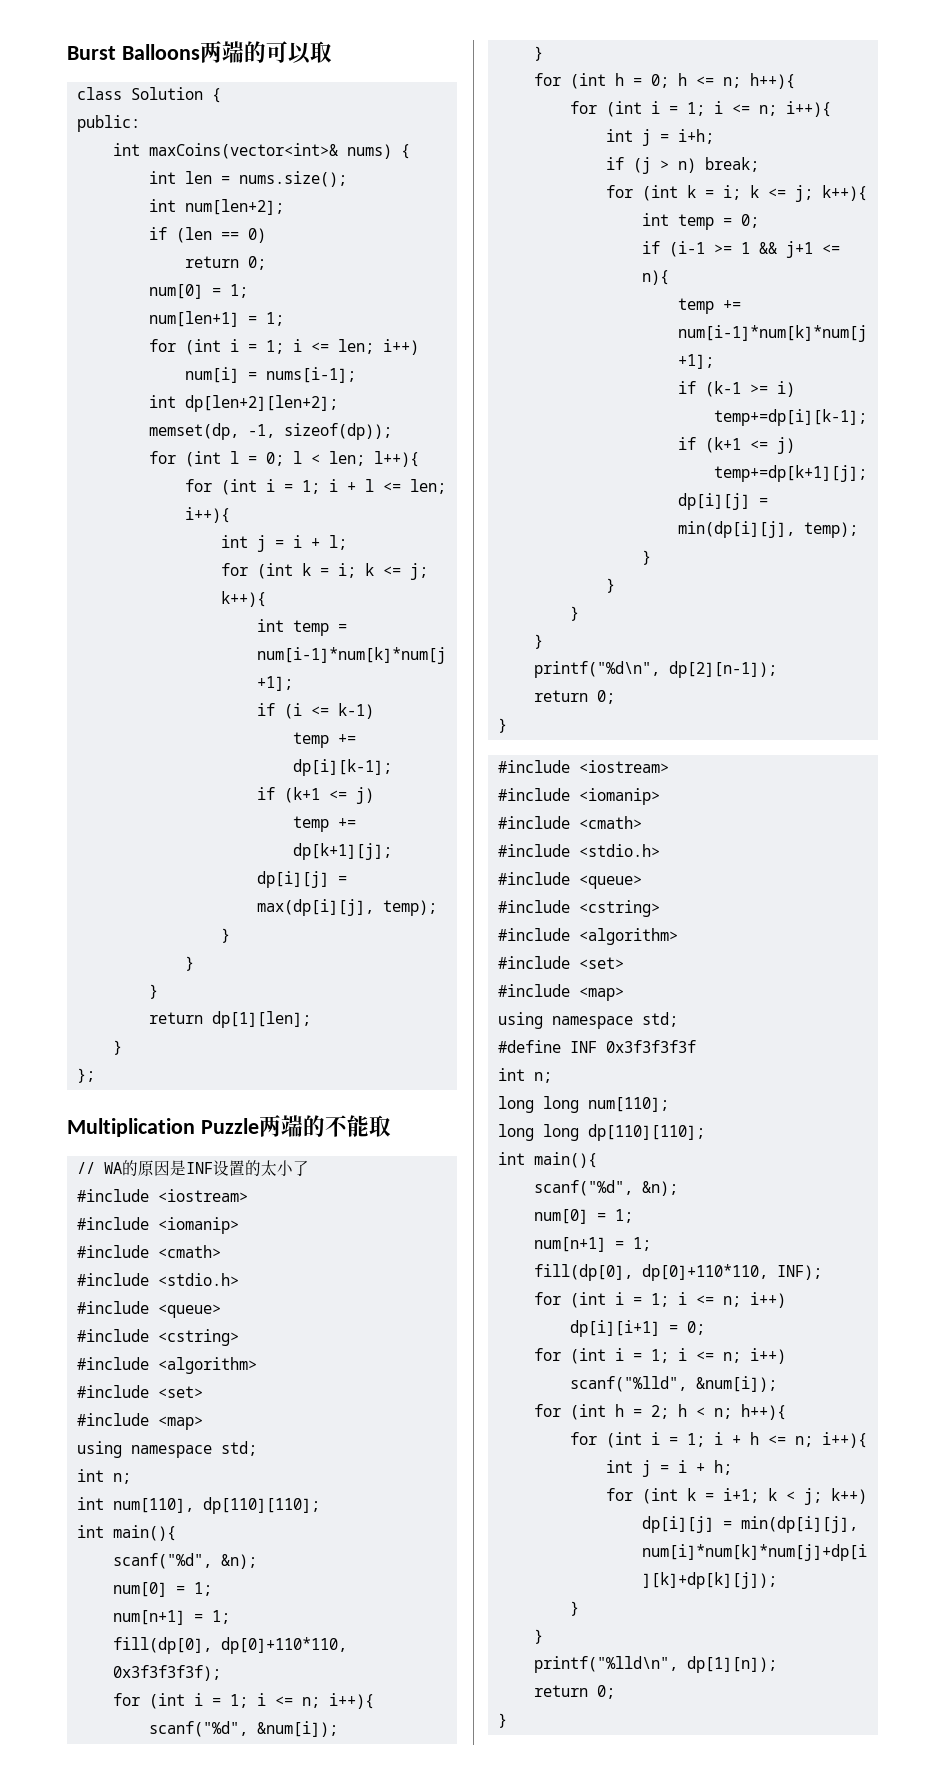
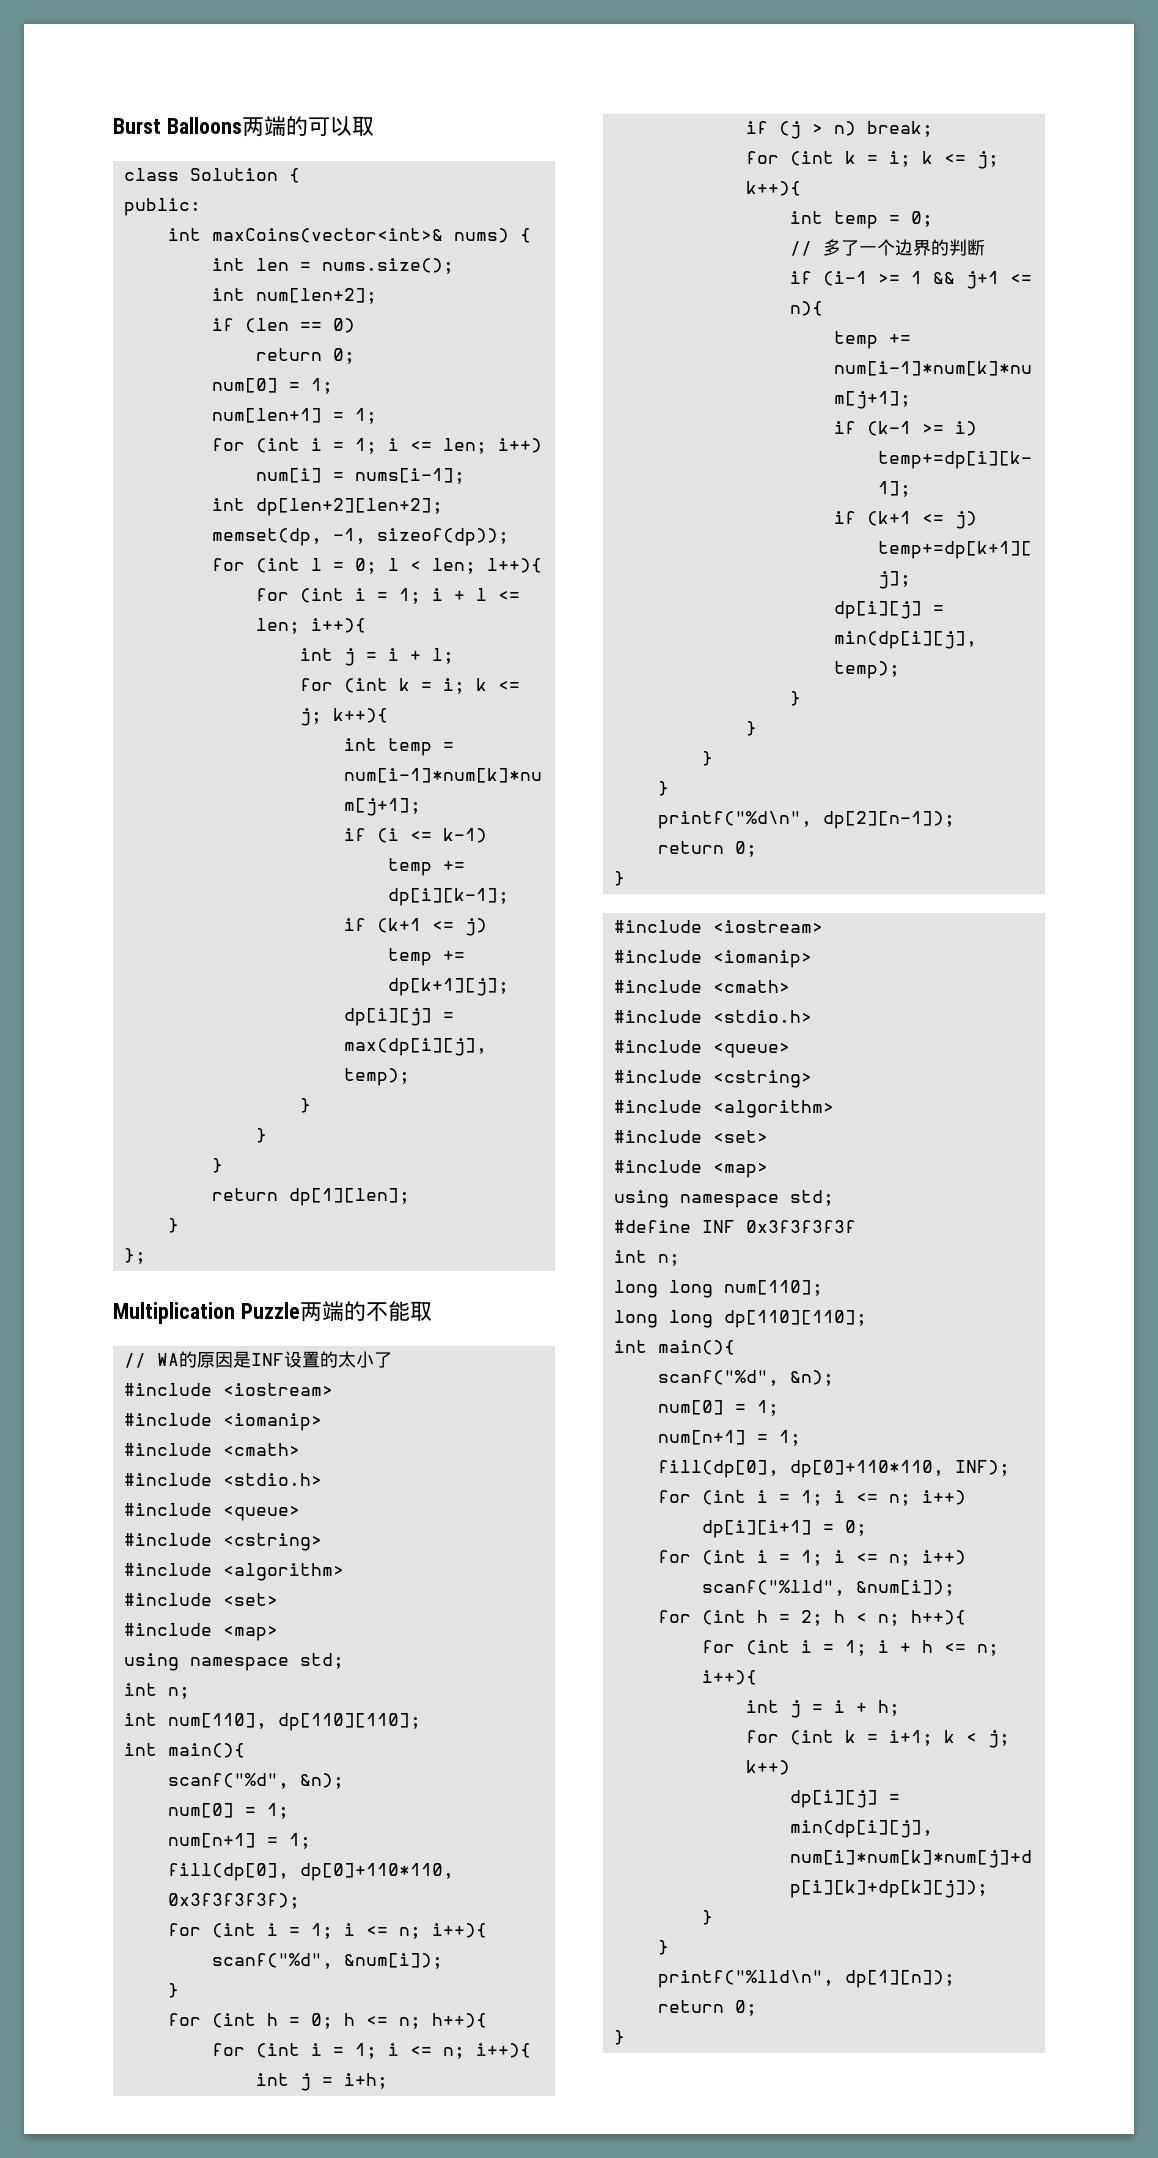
+ // 多了一个边界的判断

